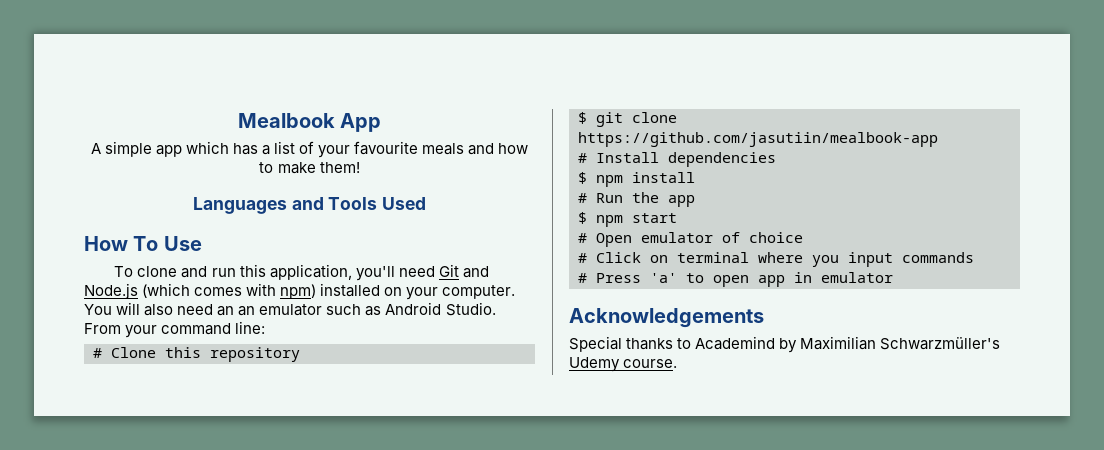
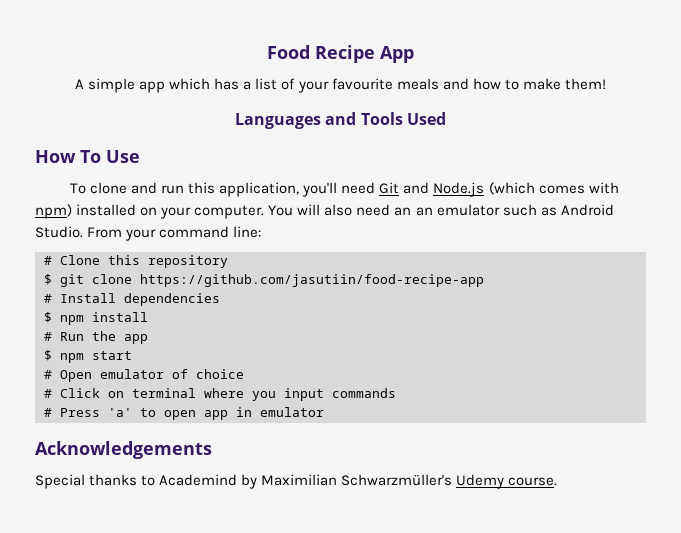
- Mealbook App
+ Food Recipe App
- $ git clone https://github.com/jasutiin/mealbook-app
+ $ git clone https://github.com/jasutiin/food-recipe-app

